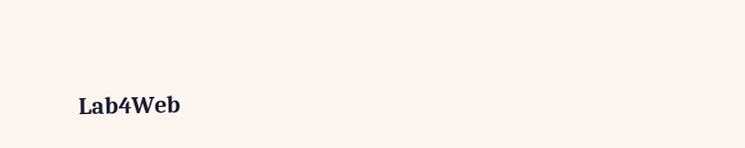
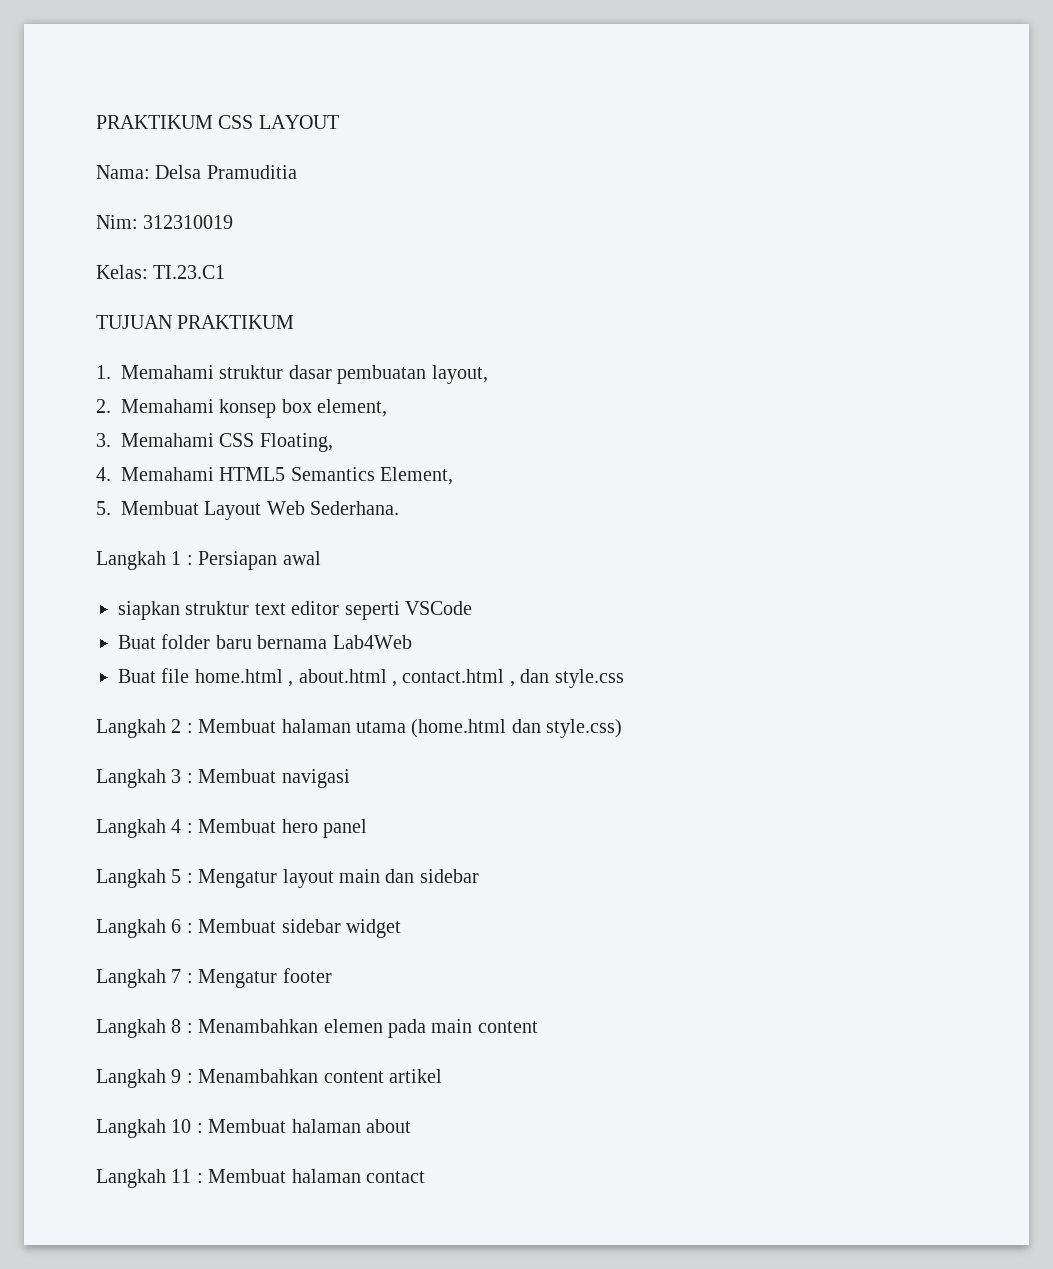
- Lab4Web
+ PRAKTIKUM CSS LAYOUT
+ Nama: Delsa Pramuditia
+ Nim: 312310019
+ Kelas: TI.23.C1
+ TUJUAN PRAKTIKUM
+ 1. Memahami struktur dasar pembuatan layout,
+ 2. Memahami konsep box element,
+ 3. Memahami CSS Floating,
+ 4. Memahami HTML5 Semantics Element,
+ 5. Membuat Layout Web Sederhana.
+ Langkah 1 : Persiapan awal
+ siapkan struktur text editor seperti VSCode
+ Buat folder baru bernama Lab4Web
+ Buat file home.html , about.html , contact.html , dan style.css
+ Langkah 2 : Membuat halaman utama (home.html dan style.css)
+ Langkah 3 : Membuat navigasi
+ Langkah 4 : Membuat hero panel
+ Langkah 5 : Mengatur layout main dan sidebar
+ Langkah 6 : Membuat sidebar widget
+ Langkah 7 : Mengatur footer
+ Langkah 8 : Menambahkan elemen pada main content
+ Langkah 9 : Menambahkan content artikel
+ Langkah 10 : Membuat halaman about
+ Langkah 11 : Membuat halaman contact

